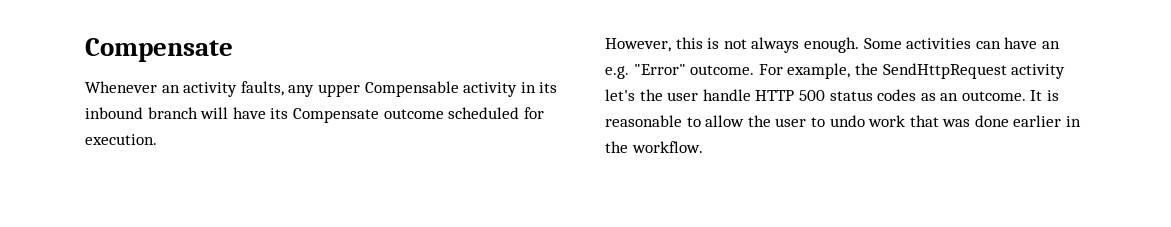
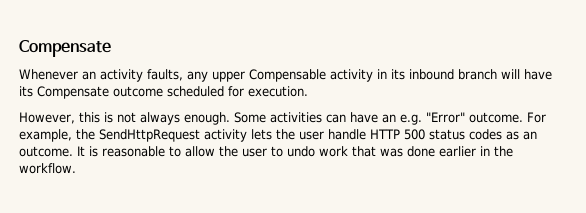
- For example, the SendHttpRequest activity let's the user handle HTTP 500 status codes as an outcome.
+ For example, the SendHttpRequest activity lets the user handle HTTP 500 status codes as an outcome.

